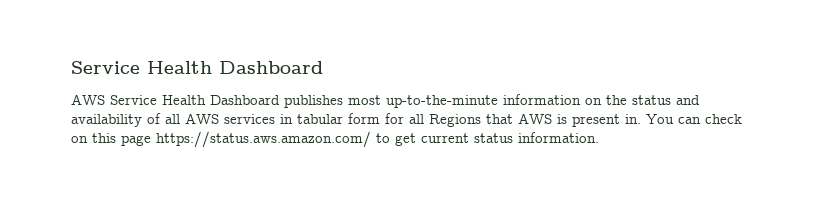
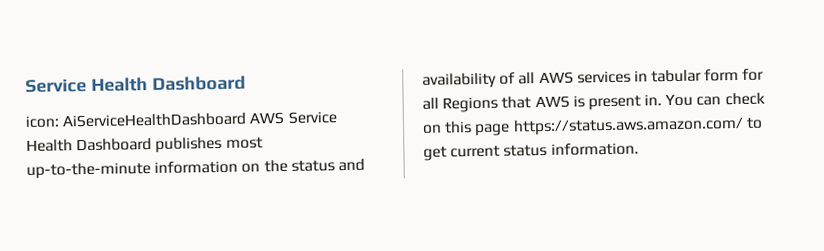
- AWS Service Health Dashboard publishes most up-to-the-minute information on the status and availability of all AWS services in tabular form for all Regions that AWS is present in.
+ icon: AiServiceHealthDashboard AWS Service Health Dashboard publishes most up-to-the-minute information on the status and availability of all AWS services in tabular form for all Regions that AWS is present in.

